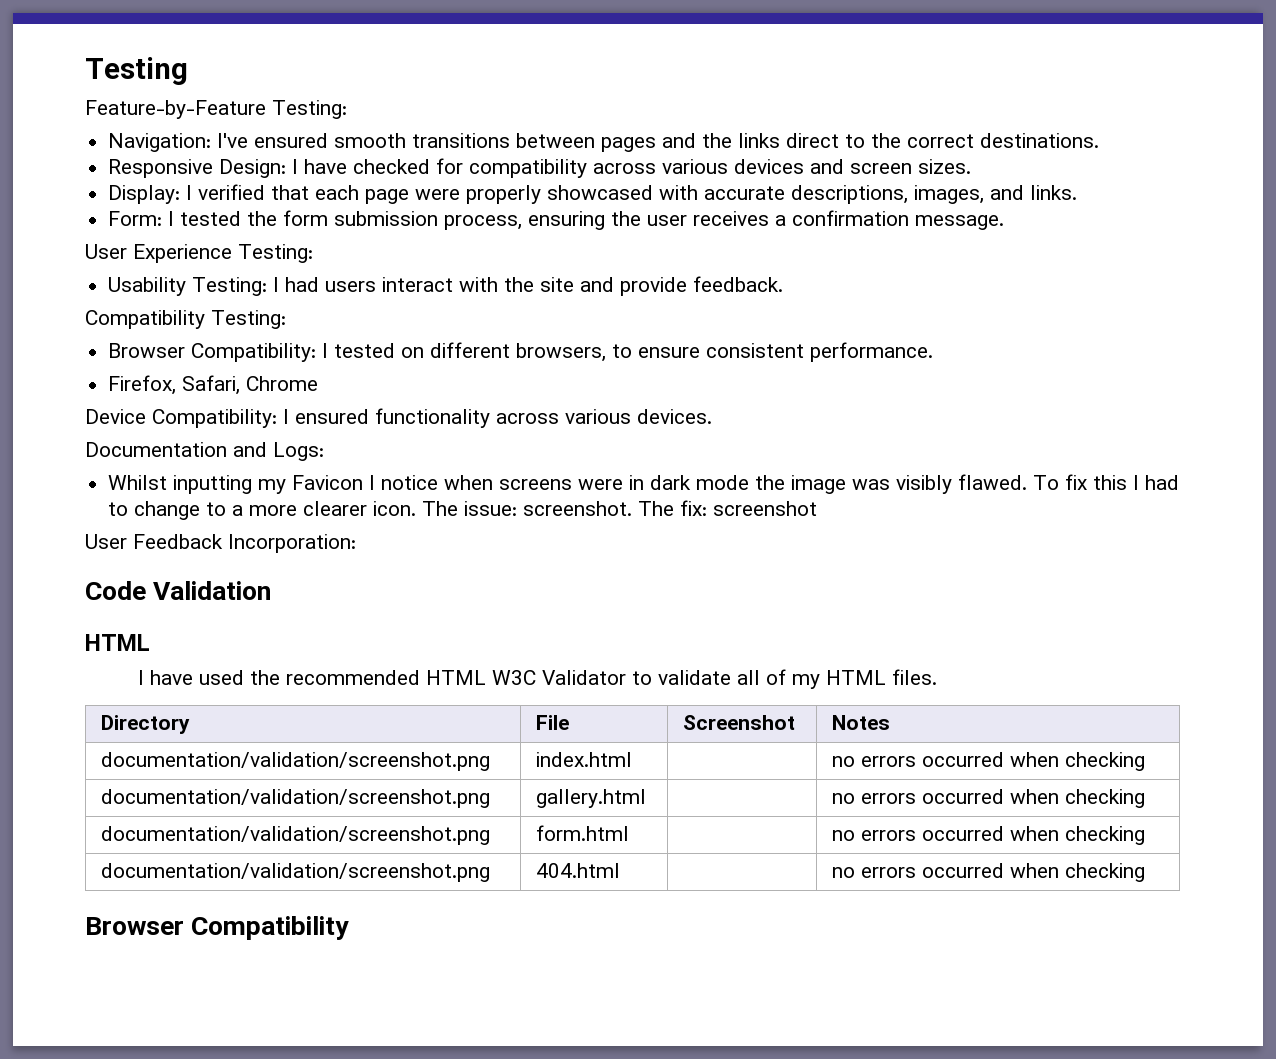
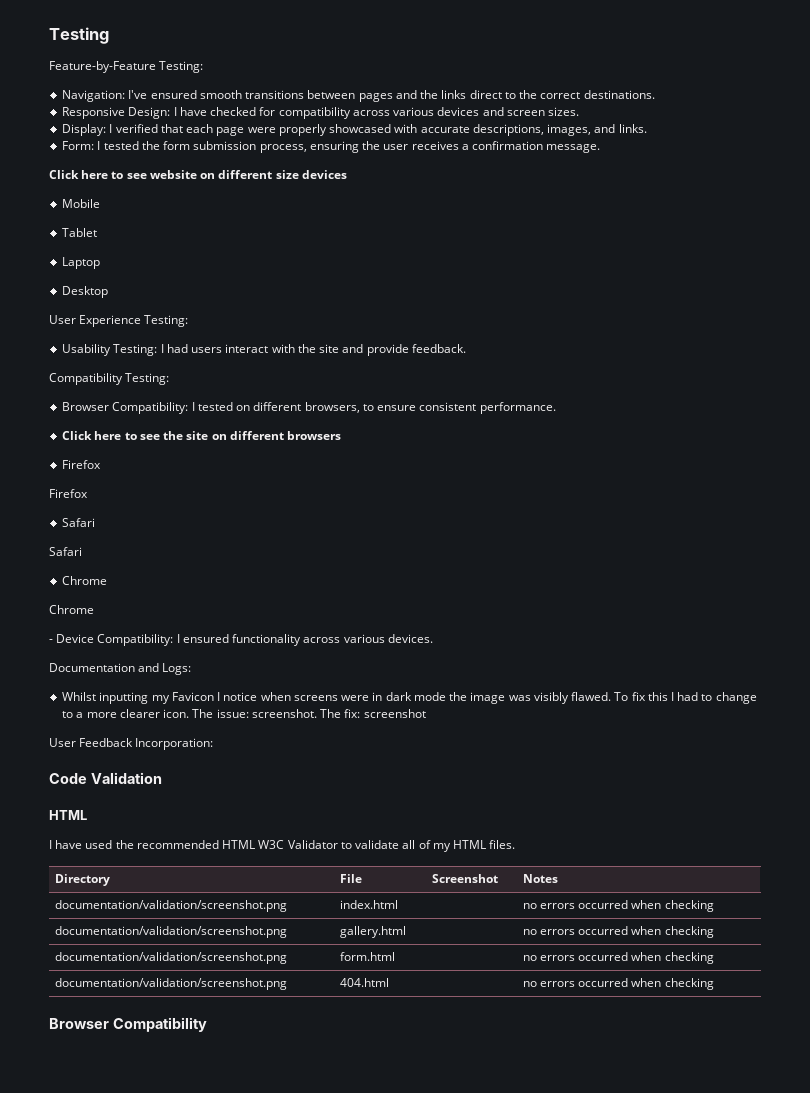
+ Click here to see website on different size devices
+ Mobile
+ Tablet
+ Laptop
+ Desktop
- Firefox, Safari, Chrome
- Device Compatibility: I ensured functionality across various devices.
+ Click here to see the site on different browsers
+ Firefox
+ Firefox
+ Safari
+ Safari
+ Chrome
+ Chrome
+ - Device Compatibility: I ensured functionality across various devices.

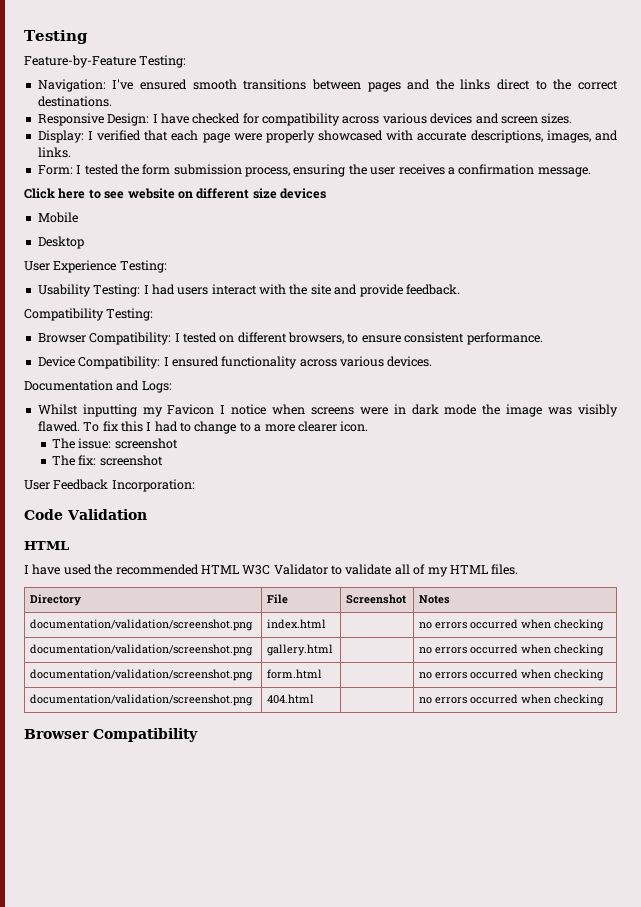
- Tablet
- Laptop
- Click here to see the site on different browsers
- Firefox
- Firefox
- Safari
- Safari
- Chrome
- Chrome
- - Device Compatibility: I ensured functionality across various devices.
+ Device Compatibility: I ensured functionality across various devices.
- To fix this I had to change to a more clearer icon. The issue: screenshot. The fix: screenshot
+ To fix this I had to change to a more clearer icon.
+ The issue: screenshot
+ The fix: screenshot

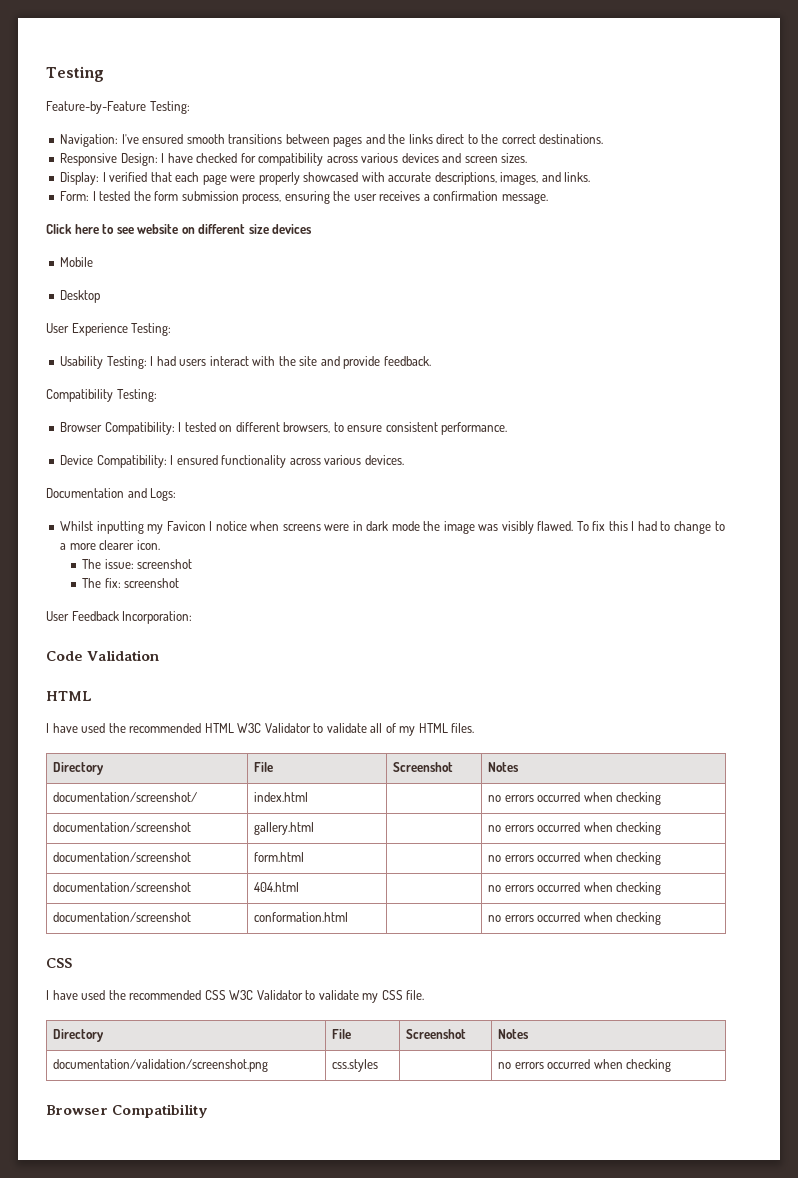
- documentation/validation/screenshot.png | index.html | | no errors occurred when checking
+ documentation/screenshot/ | index.html | | no errors occurred when checking
- documentation/validation/screenshot.png | gallery.html | | no errors occurred when checking
+ documentation/screenshot | gallery.html | | no errors occurred when checking
- documentation/validation/screenshot.png | form.html | | no errors occurred when checking
+ documentation/screenshot | form.html | | no errors occurred when checking
- documentation/validation/screenshot.png | 404.html | | no errors occurred when checking
+ documentation/screenshot | 404.html | | no errors occurred when checking
+ documentation/screenshot | conformation.html | | no errors occurred when checking
+ CSS
+ I have used the recommended CSS W3C Validator to validate my CSS file.
+ Directory | File | Screenshot | Notes
+ documentation/validation/screenshot.png | css.styles | | no errors occurred when checking

